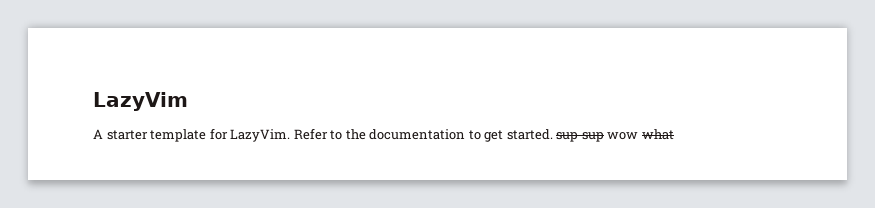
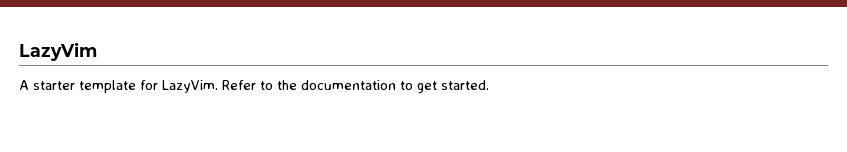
- Refer to the documentation to get started. sup sup wow what
+ Refer to the documentation to get started.

